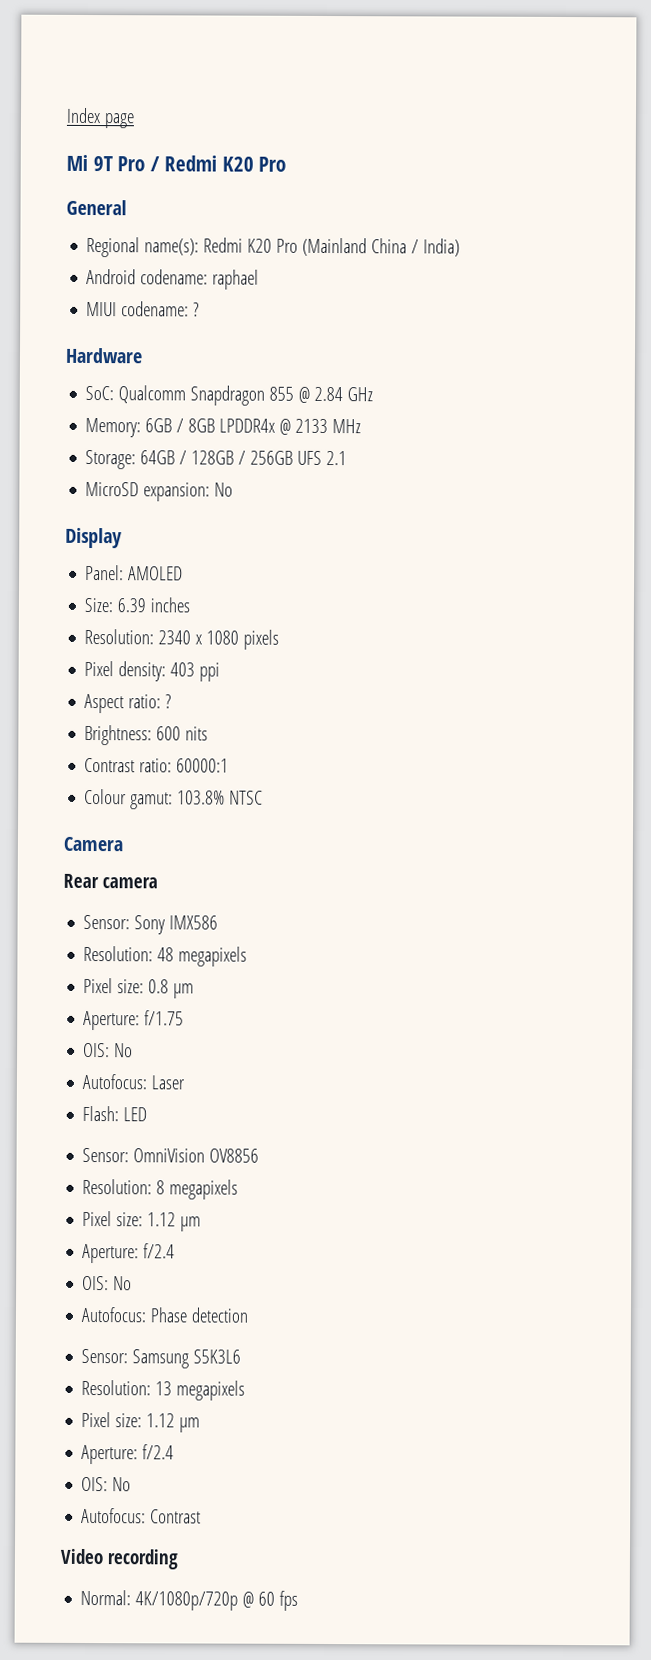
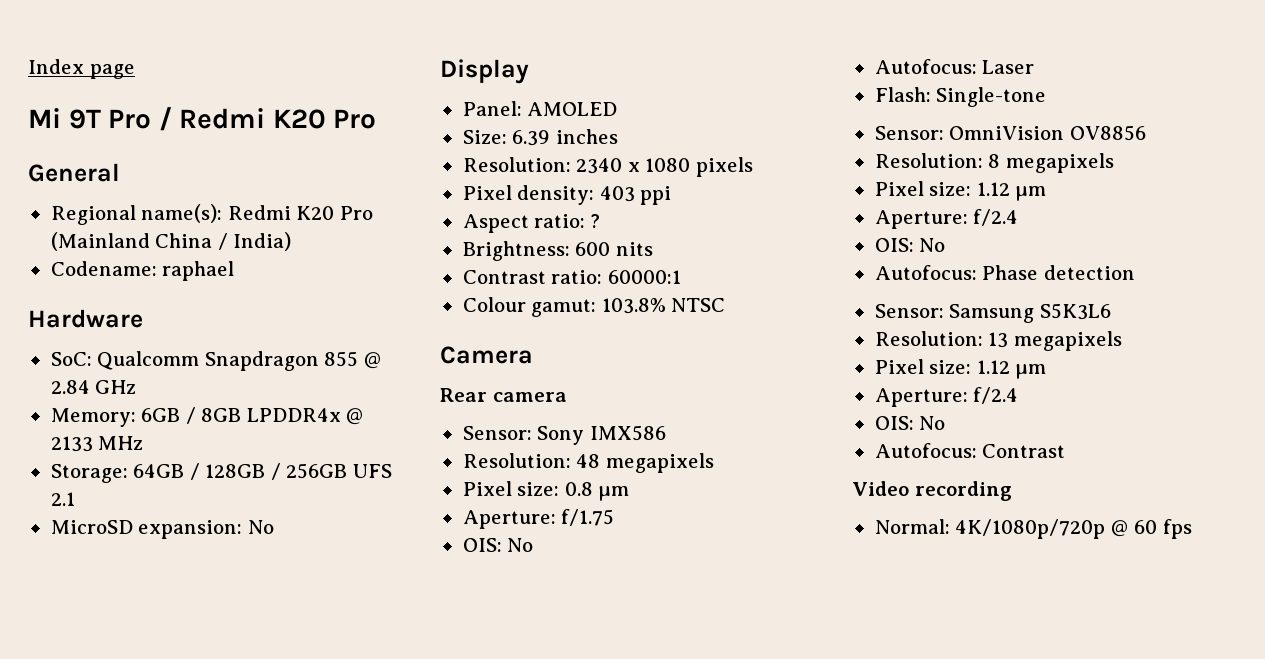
- Android codename: raphael
+ Codename: raphael
- MIUI codename: ?
- Flash: LED
+ Flash: Single-tone

